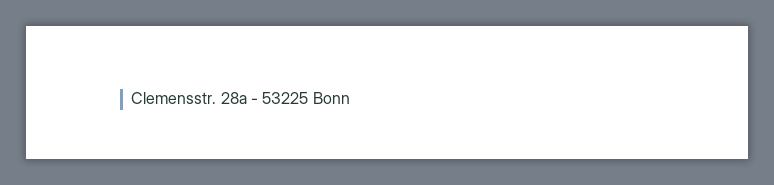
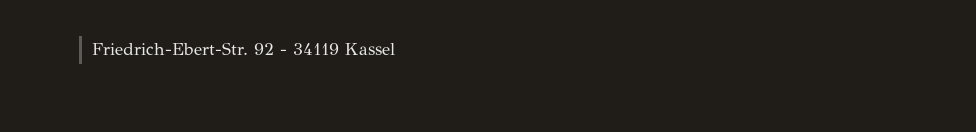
- Clemensstr. 28a - 53225 Bonn
+ Friedrich-Ebert-Str. 92 - 34119 Kassel

